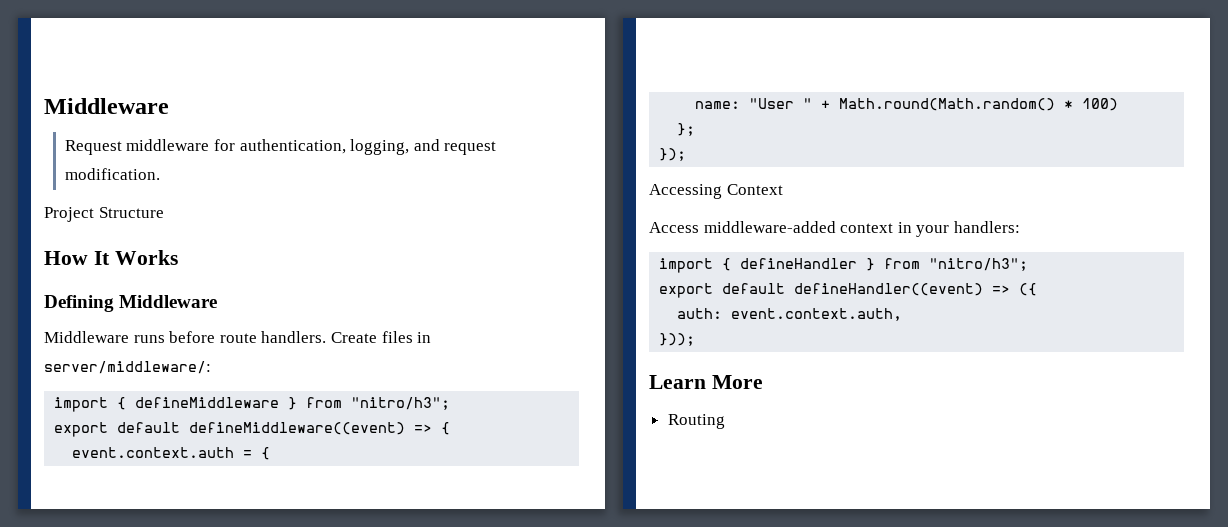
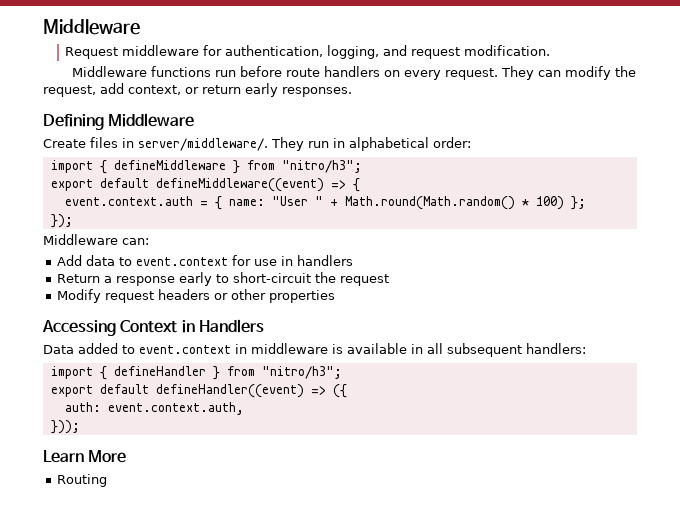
- Project Structure
- How It Works
+ Middleware functions run before route handlers on every request. They can modify the request, add context, or return early responses.
  Defining Middleware
- Middleware runs before route handlers. Create files in server/middleware/:
+ Create files in server/middleware/. They run in alphabetical order:
- event.context.auth = {
- name: "User " + Math.round(Math.random() * 100)
- };
+ event.context.auth = { name: "User " + Math.round(Math.random() * 100) };
- Accessing Context
- Access middleware-added context in your handlers:
+ Middleware can:
+ Add data to event.context for use in handlers
+ Return a response early to short-circuit the request
+ Modify request headers or other properties
+ Accessing Context in Handlers
+ Data added to event.context in middleware is available in all subsequent handlers:

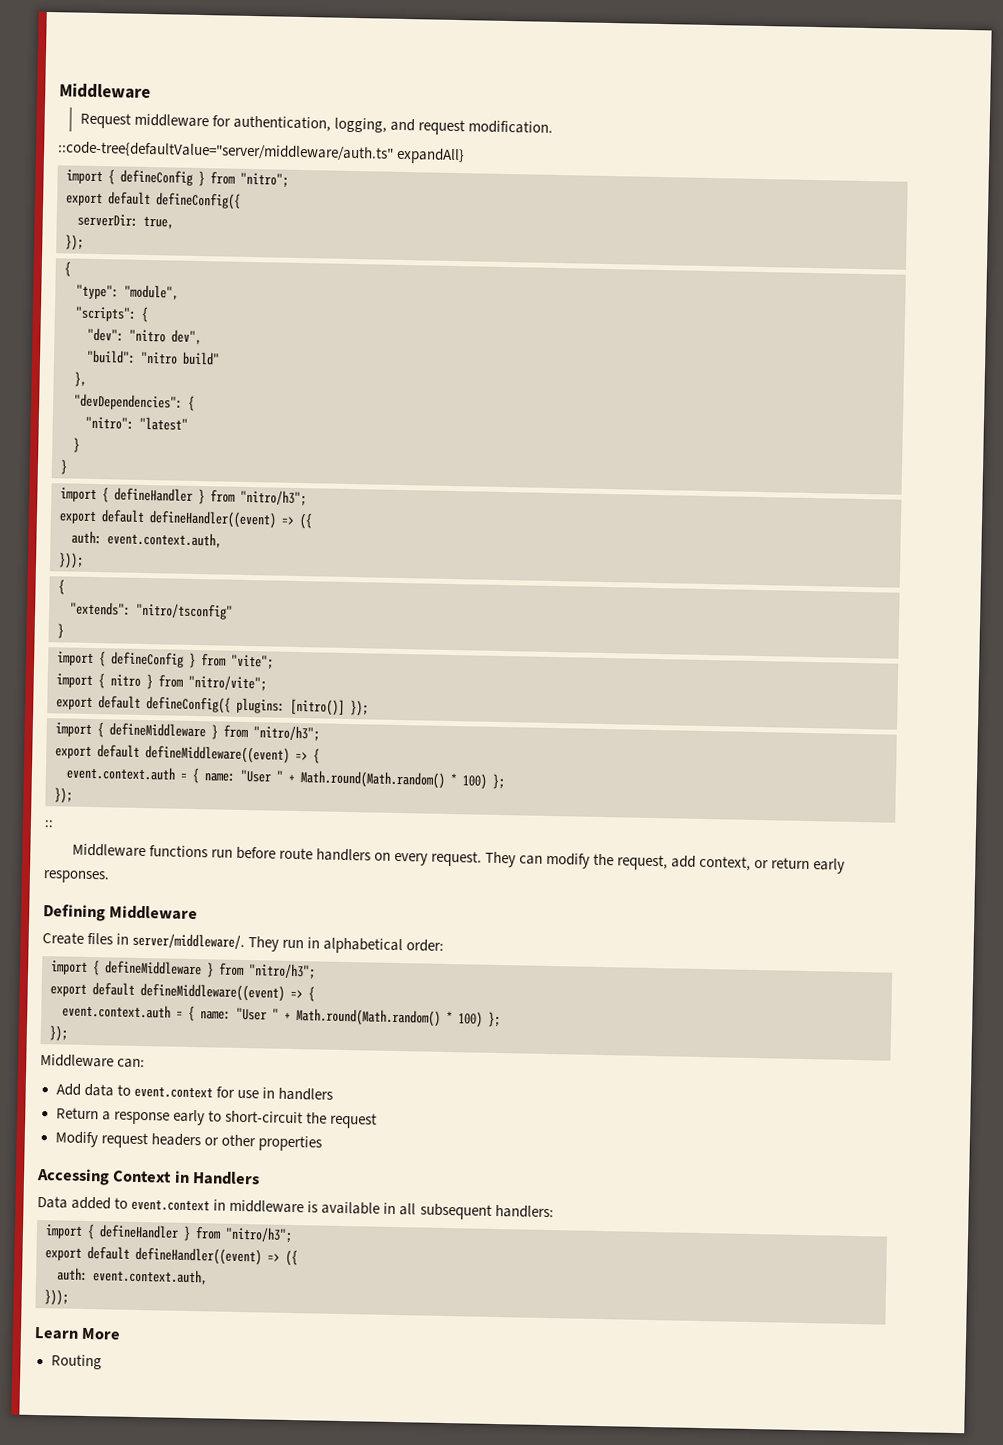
+ ::code-tree{defaultValue="server/middleware/auth.ts" expandAll}
+ import { defineConfig } from "nitro";
+ export default defineConfig({
+ serverDir: true,
+ });
+ {
+ "type": "module",
+ "scripts": {
+ "dev": "nitro dev",
+ "build": "nitro build"
+ },
+ "devDependencies": {
+ "nitro": "latest"
+ }
+ }
+ import { defineHandler } from "nitro/h3";
+ export default defineHandler((event) => ({
+ auth: event.context.auth,
+ }));
+ {
+ "extends": "nitro/tsconfig"
+ }
+ import { defineConfig } from "vite";
+ import { nitro } from "nitro/vite";
+ export default defineConfig({ plugins: [nitro()] });
+ import { defineMiddleware } from "nitro/h3";
+ export default defineMiddleware((event) => {
+ event.context.auth = { name: "User " + Math.round(Math.random() * 100) };
+ });
+ ::

